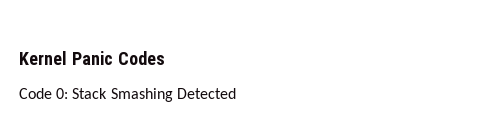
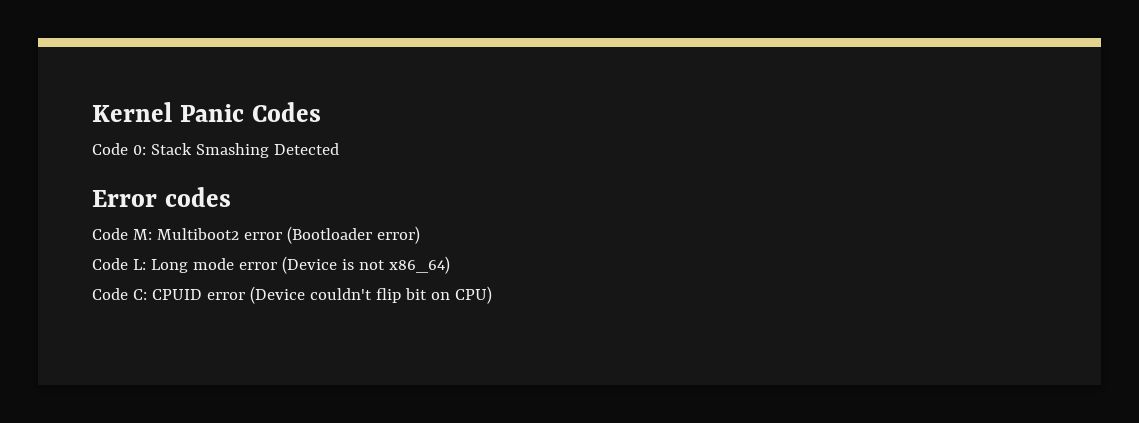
+ Error codes
+ Code M: Multiboot2 error (Bootloader error)
+ Code L: Long mode error (Device is not x86_64)
+ Code C: CPUID error (Device couldn't flip bit on CPU)

